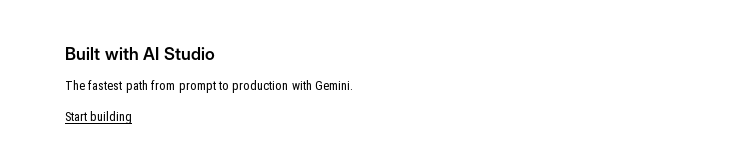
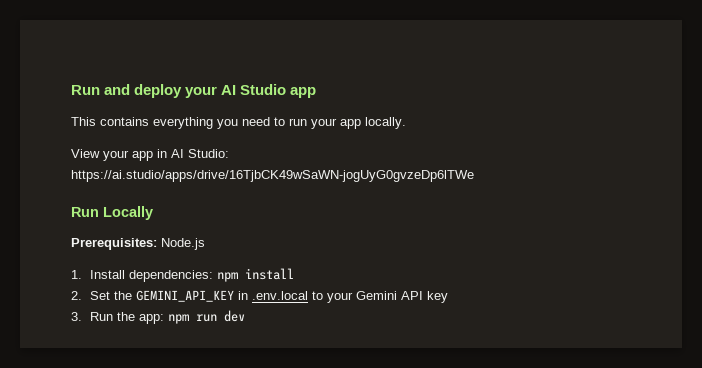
- Built with AI Studio
- The fastest path from prompt to production with Gemini.
- Start building
+ Run and deploy your AI Studio app
+ This contains everything you need to run your app locally.
+ View your app in AI Studio: https://ai.studio/apps/drive/16TjbCK49wSaWN-jogUyG0gvzeDp6lTWe
+ Run Locally
+ Prerequisites: Node.js
+ 1. Install dependencies: npm install
+ 2. Set the GEMINI_API_KEY in .env.local to your Gemini API key
+ 3. Run the app: npm run dev

